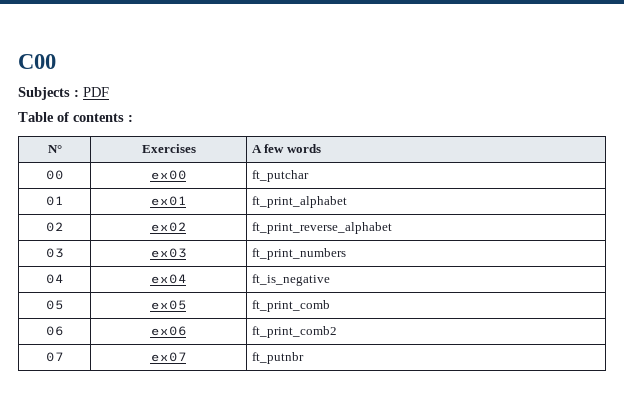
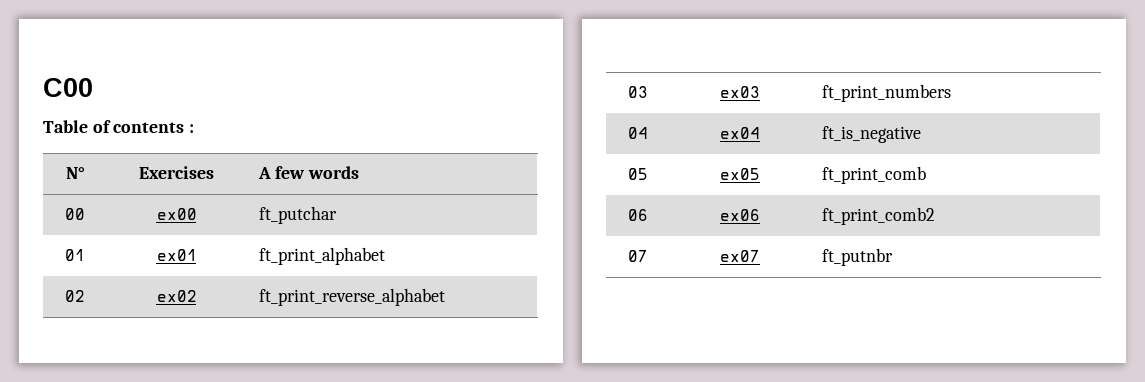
- Subjects : PDF

